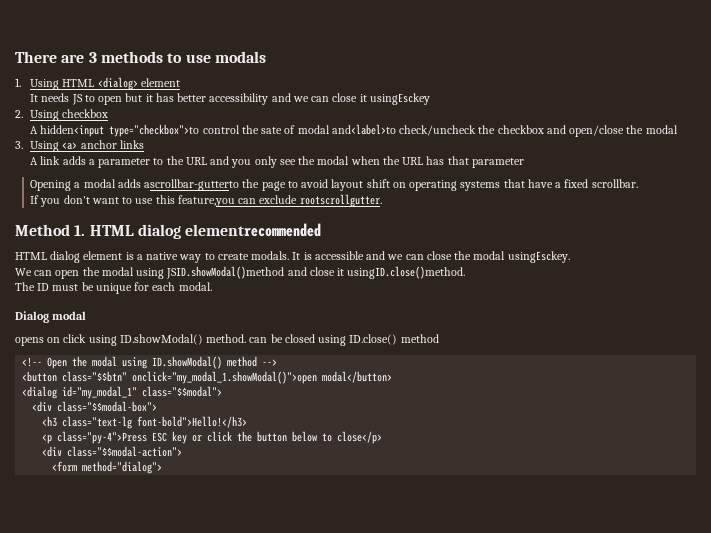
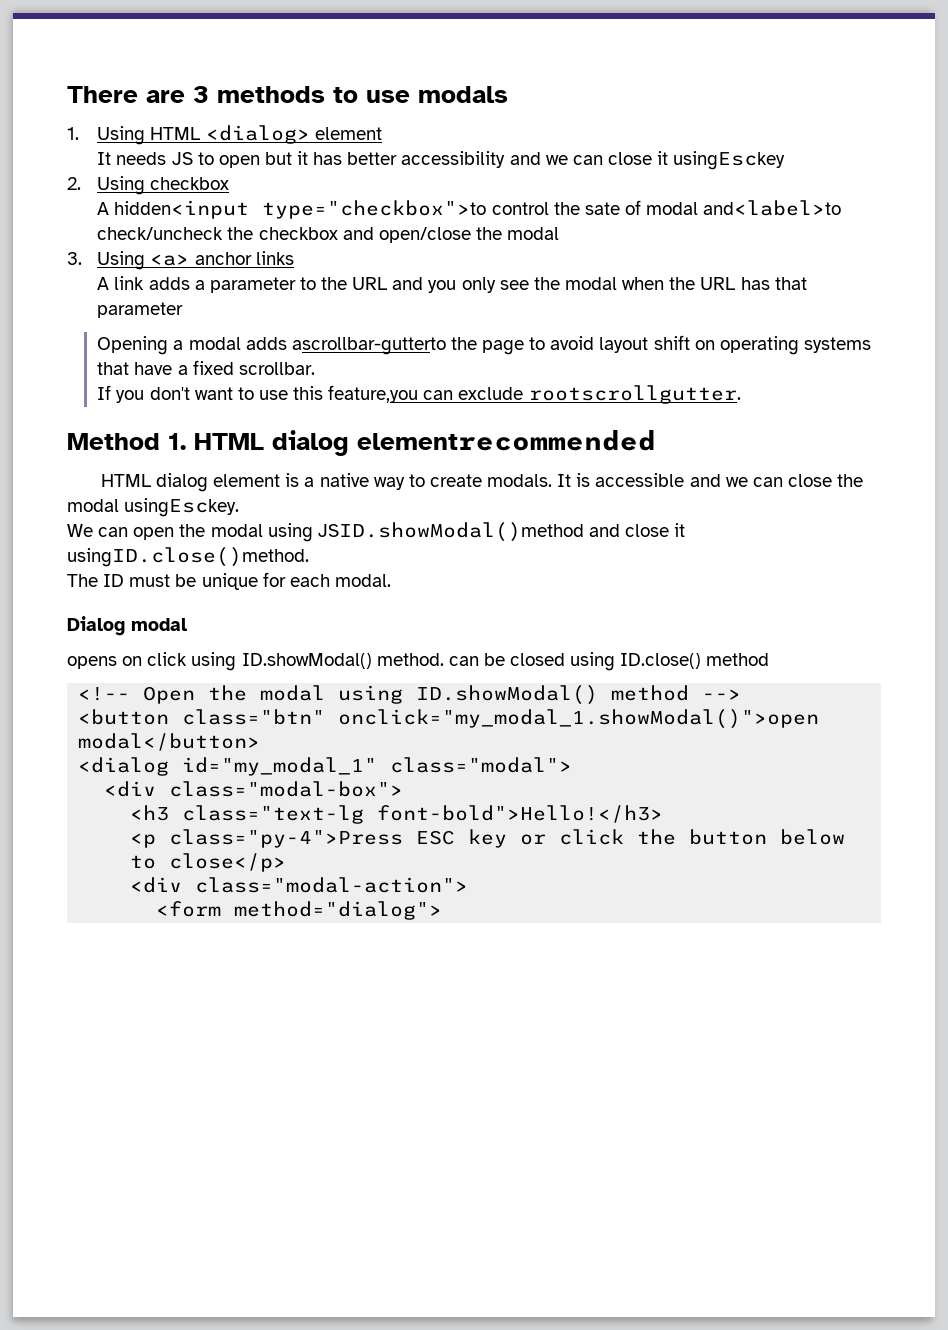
- <button class="$$btn" onclick="my_modal_1.showModal()">open modal</button>
+ <button class="btn" onclick="my_modal_1.showModal()">open modal</button>
- <dialog id="my_modal_1" class="$$modal">
- <div class="$$modal-box">
+ <dialog id="my_modal_1" class="modal">
+ <div class="modal-box">
- <div class="$$modal-action">
+ <div class="modal-action">

